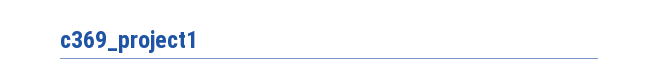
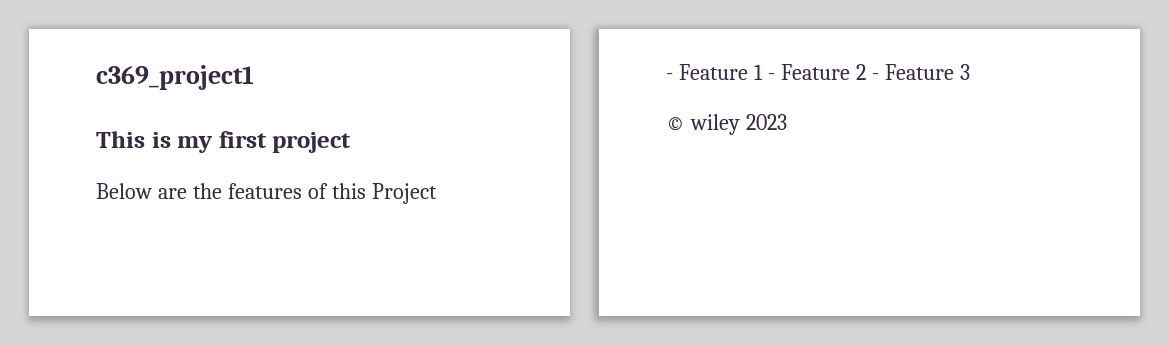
+ This is my first project
+ Below are the features of this Project
+ - Feature 1 - Feature 2 - Feature 3
+ © wiley 2023

